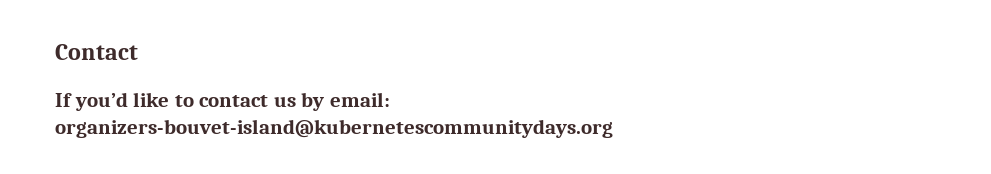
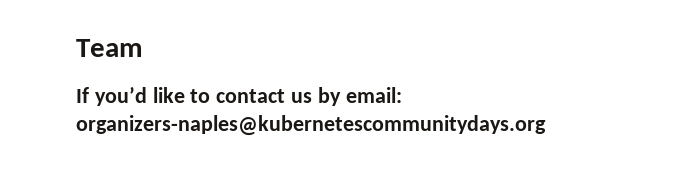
- Contact
+ Team
- If you’d like to contact us by email: organizers-bouvet-island@kubernetescommunitydays.org
+ If you’d like to contact us by email: organizers-naples@kubernetescommunitydays.org

